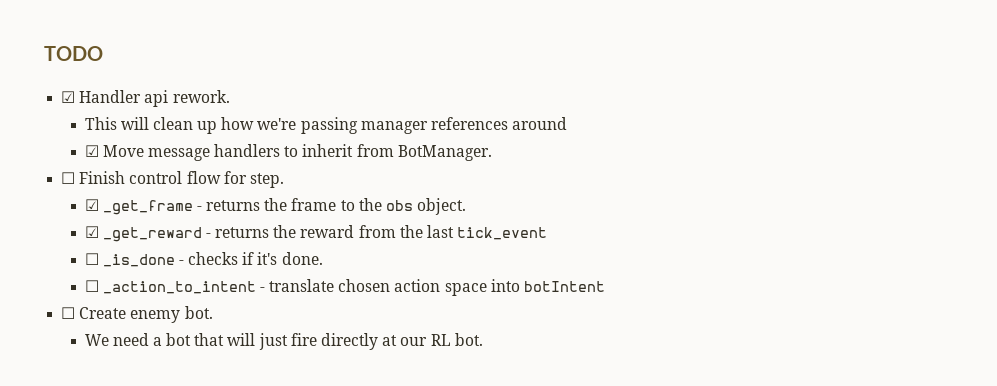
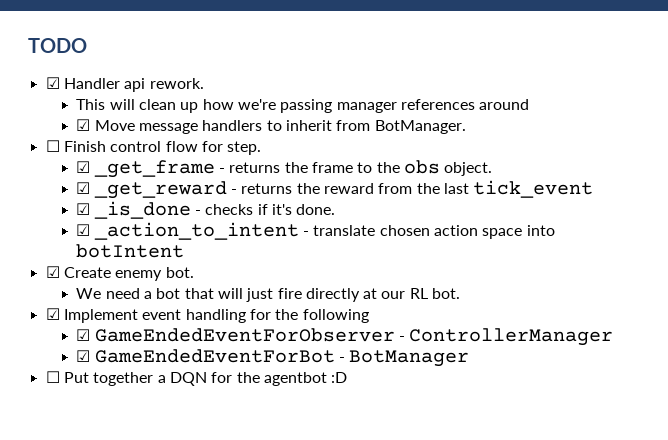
- ☐ _is_done - checks if it's done.
+ ☑ _is_done - checks if it's done.
- ☐ _action_to_intent - translate chosen action space into botIntent
+ ☑ _action_to_intent - translate chosen action space into botIntent
- ☐ Create enemy bot.
+ ☑ Create enemy bot.
+ ☑ Implement event handling for the following
+ ☑ GameEndedEventForObserver - ControllerManager
+ ☑ GameEndedEventForBot - BotManager
+ ☐ Put together a DQN for the agentbot :D

